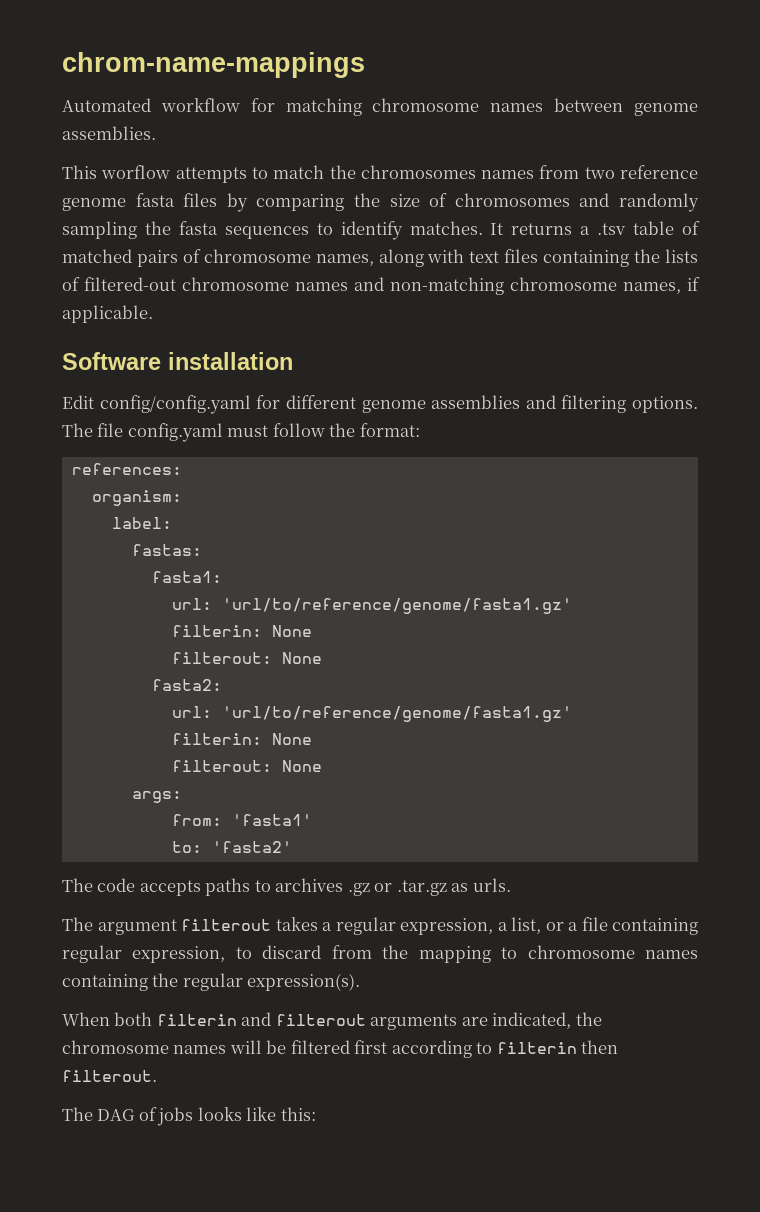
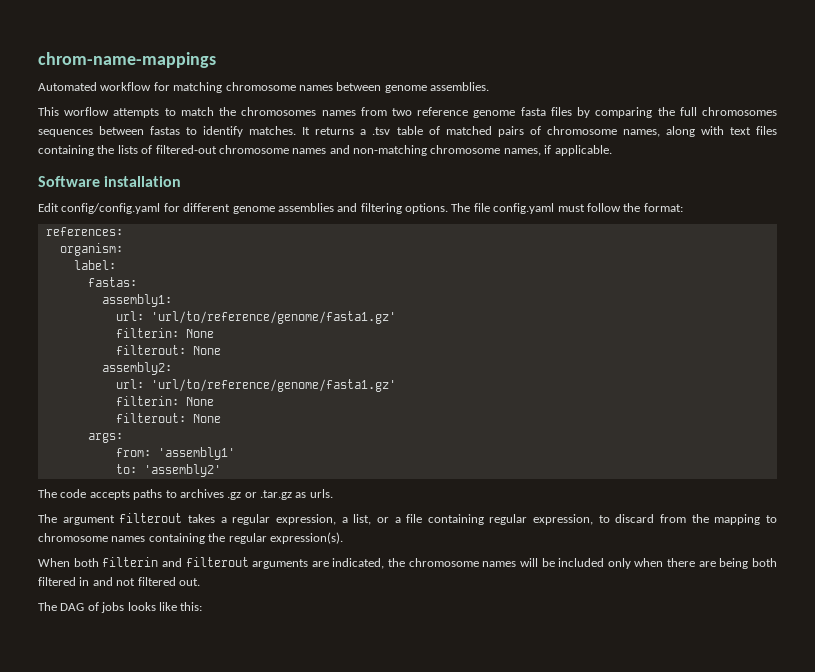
- This worflow attempts to match the chromosomes names from two reference genome fasta files by comparing the size of chromosomes and randomly sampling the fasta sequences to identify matches.
+ This worflow attempts to match the chromosomes names from two reference genome fasta files by comparing the full chromosomes sequences between fastas to identify matches.
- fasta1:
+ assembly1:
  url: 'url/to/reference/genome/fasta1.gz'
  filterin: None
  filterout: None
- fasta2:
+ assembly2:
- from: 'fasta1'
+ from: 'assembly1'
- to: 'fasta2'
+ to: 'assembly2'
- When both filterin and filterout arguments are indicated, the chromosome names will be filtered first according to filterin then filterout.
+ When both filterin and filterout arguments are indicated, the chromosome names will be included only when there are being both filtered in and not filtered out.

